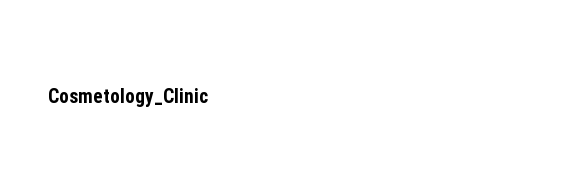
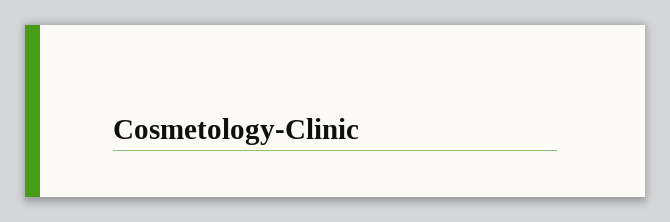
- Cosmetology_Clinic
+ Cosmetology-Clinic

